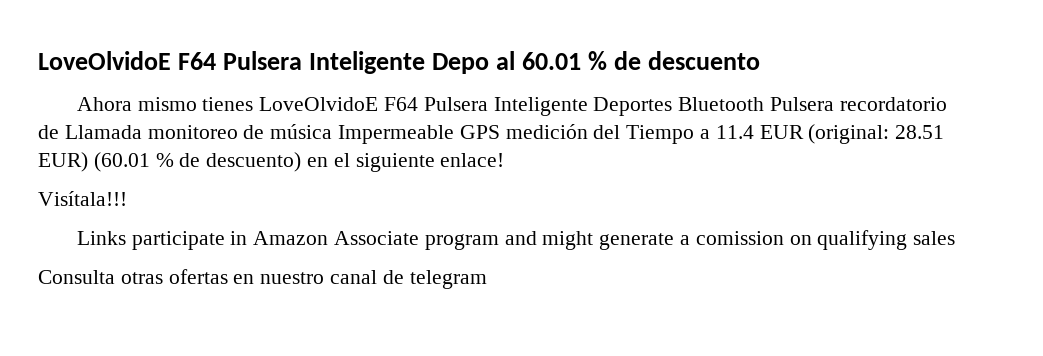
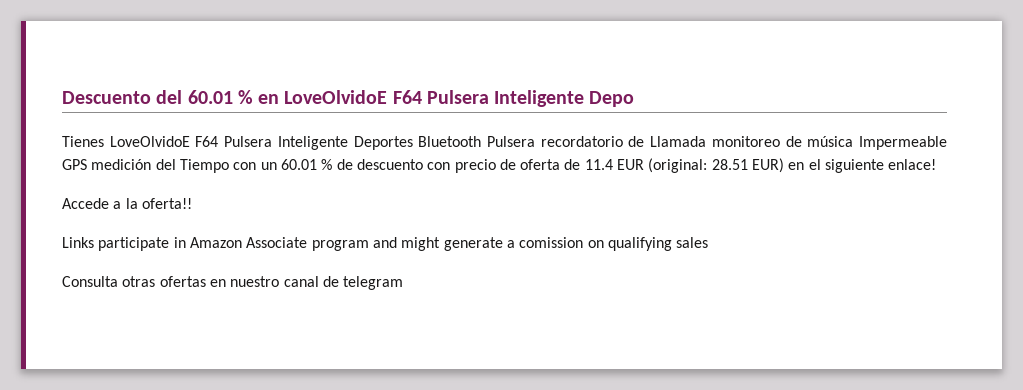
- LoveOlvidoE F64 Pulsera Inteligente Depo al 60.01 % de descuento
- Ahora mismo tienes LoveOlvidoE F64 Pulsera Inteligente Deportes Bluetooth Pulsera recordatorio de Llamada monitoreo de música Impermeable GPS medición del Tiempo a 11.4 EUR (original: 28.51 EUR) (60.01 % de descuento) en el siguiente enlace!
+ Descuento del 60.01 % en LoveOlvidoE F64 Pulsera Inteligente Depo
+ Tienes LoveOlvidoE F64 Pulsera Inteligente Deportes Bluetooth Pulsera recordatorio de Llamada monitoreo de música Impermeable GPS medición del Tiempo con un 60.01 % de descuento con precio de oferta de 11.4 EUR (original: 28.51 EUR) en el siguiente enlace!
- Visítala!!!
+ Accede a la oferta!!

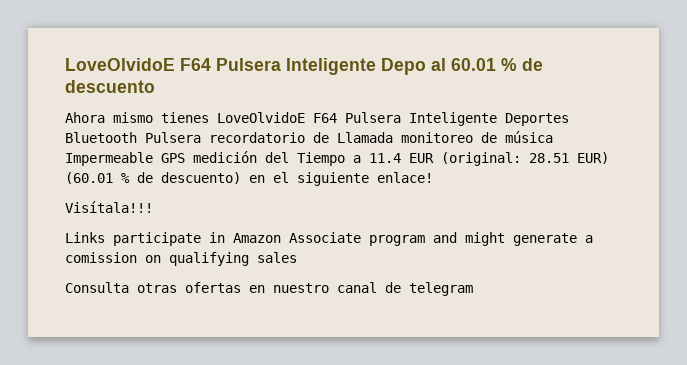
- Descuento del 60.01 % en LoveOlvidoE F64 Pulsera Inteligente Depo
- Tienes LoveOlvidoE F64 Pulsera Inteligente Deportes Bluetooth Pulsera recordatorio de Llamada monitoreo de música Impermeable GPS medición del Tiempo con un 60.01 % de descuento con precio de oferta de 11.4 EUR (original: 28.51 EUR) en el siguiente enlace!
+ LoveOlvidoE F64 Pulsera Inteligente Depo al 60.01 % de descuento
+ Ahora mismo tienes LoveOlvidoE F64 Pulsera Inteligente Deportes Bluetooth Pulsera recordatorio de Llamada monitoreo de música Impermeable GPS medición del Tiempo a 11.4 EUR (original: 28.51 EUR) (60.01 % de descuento) en el siguiente enlace!
- Accede a la oferta!!
+ Visítala!!!

